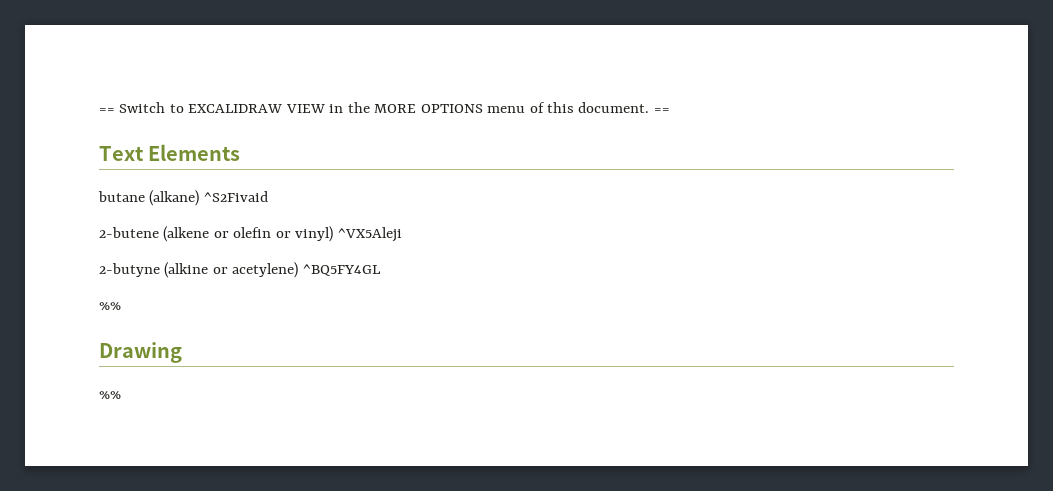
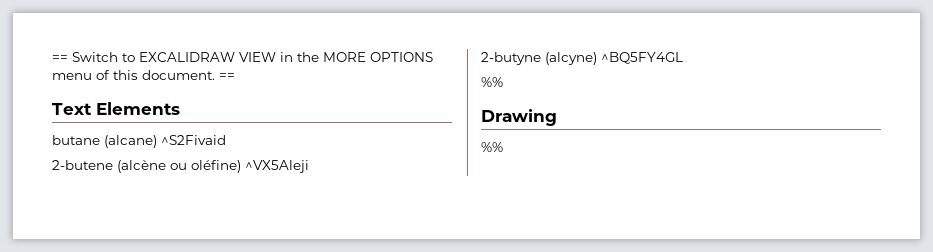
- butane (alkane) ^S2Fivaid
+ butane (alcane) ^S2Fivaid
- 2-butene (alkene or olefin or vinyl) ^VX5Aleji
+ 2-butene (alcène ou oléfine) ^VX5Aleji
- 2-butyne (alkine or acetylene) ^BQ5FY4GL
+ 2-butyne (alcyne) ^BQ5FY4GL

